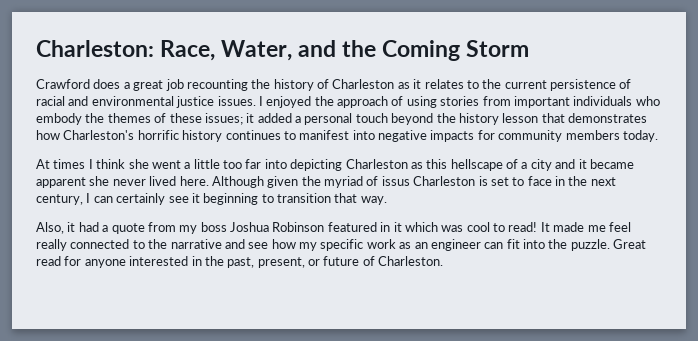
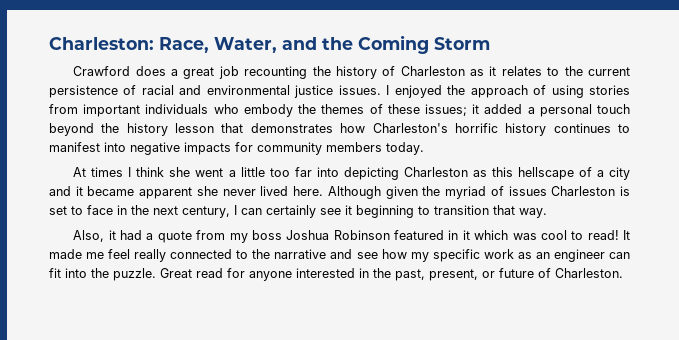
- Although given the myriad of issus Charleston is set to face in the next century, I can certainly see it beginning to transition that way.
+ Although given the myriad of issues Charleston is set to face in the next century, I can certainly see it beginning to transition that way.

